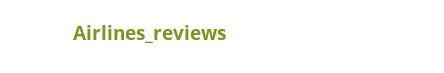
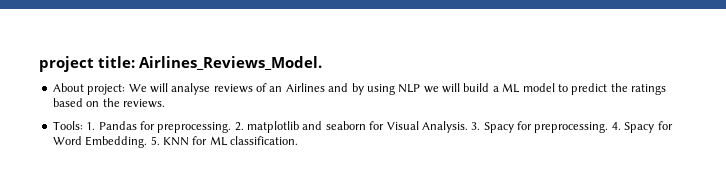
- Airlines_reviews
+ project title: Airlines_Reviews_Model.
+ About project: We will analyse reviews of an Airlines and by using NLP we will build a ML model to predict the ratings based on the reviews.
+ Tools: 1. Pandas for preprocessing. 2. matplotlib and seaborn for Visual Analysis. 3. Spacy for preprocessing. 4. Spacy for Word Embedding. 5. KNN for ML classification.

